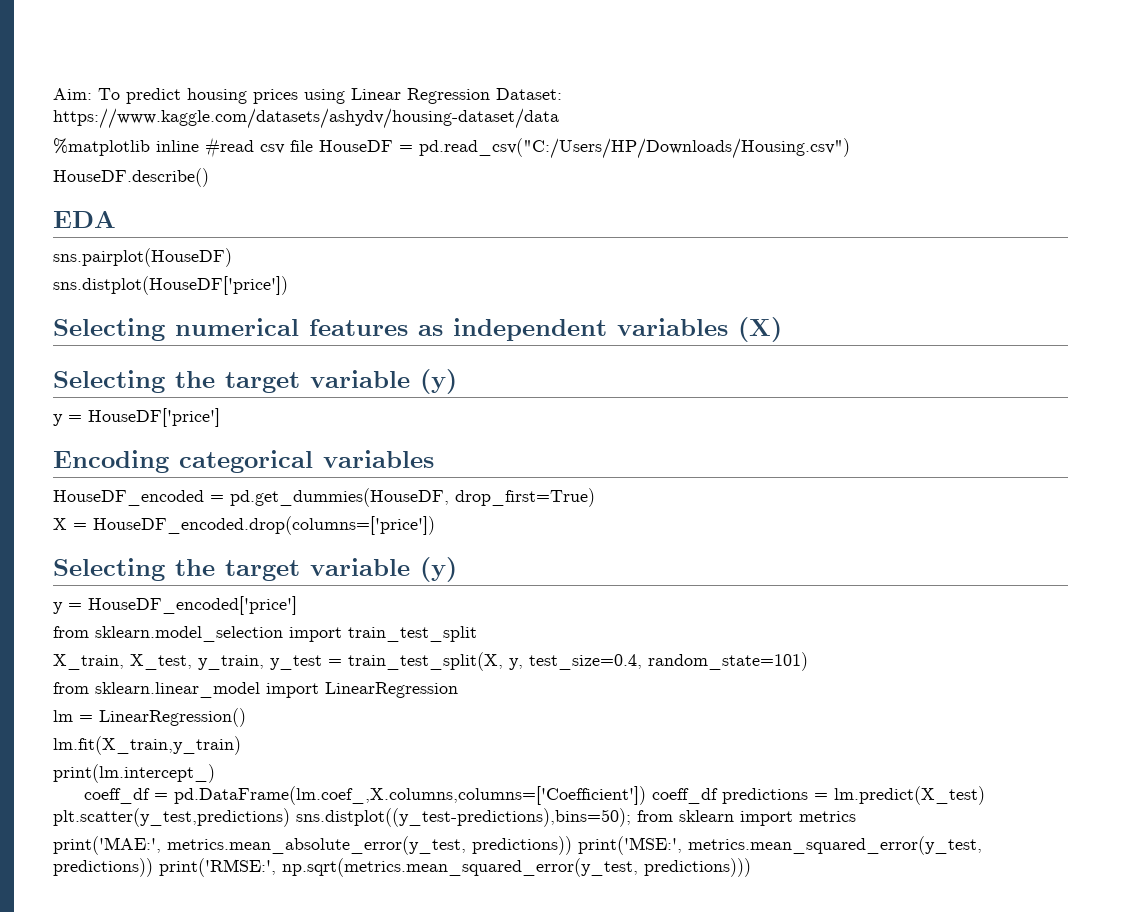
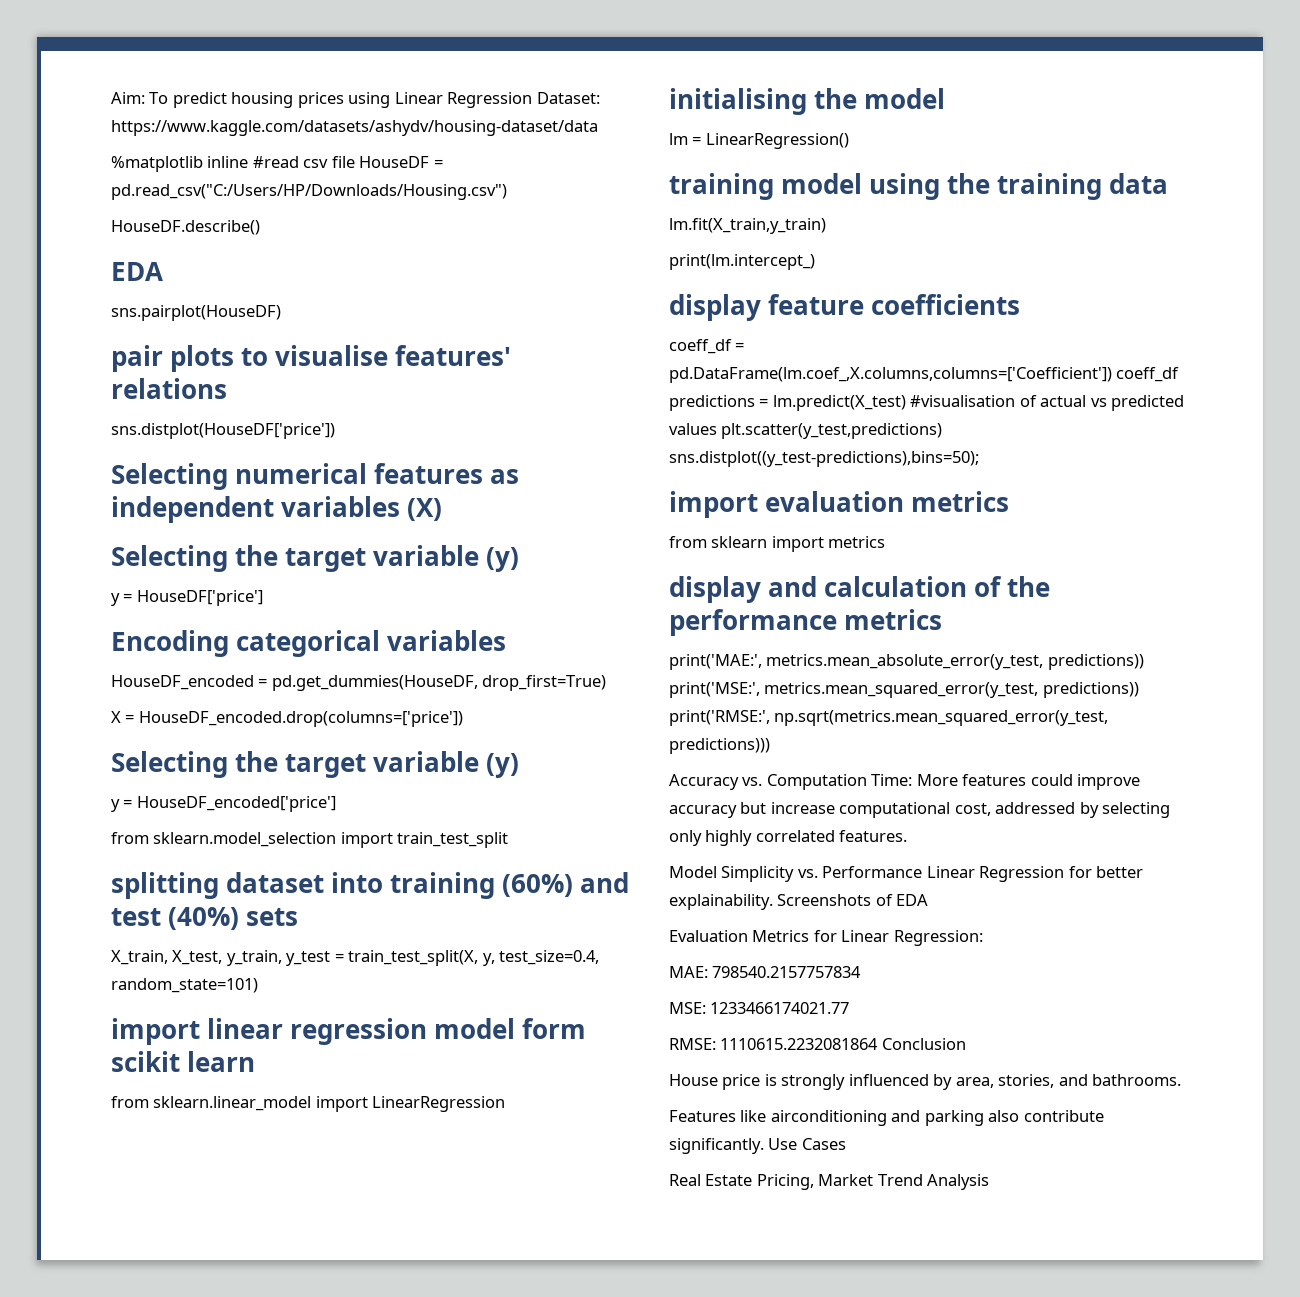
+ pair plots to visualise features' relations
+ splitting dataset into training (60%) and test (40%) sets
+ import linear regression model form scikit learn
+ initialising the model
+ training model using the training data
+ display feature coefficients
- coeff_df = pd.DataFrame(lm.coef_,X.columns,columns=['Coefficient']) coeff_df predictions = lm.predict(X_test) plt.scatter(y_test,predictions) sns.distplot((y_test-predictions),bins=50); from sklearn import metrics
+ coeff_df = pd.DataFrame(lm.coef_,X.columns,columns=['Coefficient']) coeff_df predictions = lm.predict(X_test) #visualisation of actual vs predicted values plt.scatter(y_test,predictions) sns.distplot((y_test-predictions),bins=50);
+ import evaluation metrics
+ from sklearn import metrics
+ display and calculation of the performance metrics
+ Accuracy vs. Computation Time: More features could improve accuracy but increase computational cost, addressed by selecting only highly correlated features.
+ Model Simplicity vs. Performance Linear Regression for better explainability. Screenshots of EDA
+ Evaluation Metrics for Linear Regression:
+ MAE: 798540.2157757834
+ MSE: 1233466174021.77
+ RMSE: 1110615.2232081864 Conclusion
+ House price is strongly influenced by area, stories, and bathrooms.
+ Features like airconditioning and parking also contribute significantly. Use Cases
+ Real Estate Pricing, Market Trend Analysis

